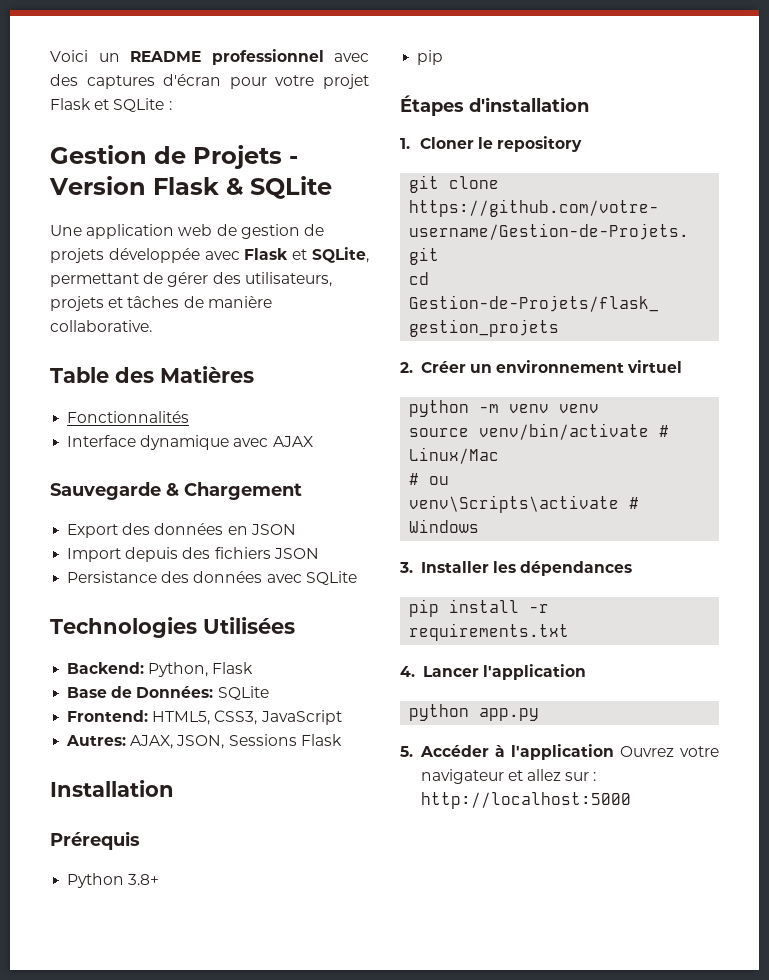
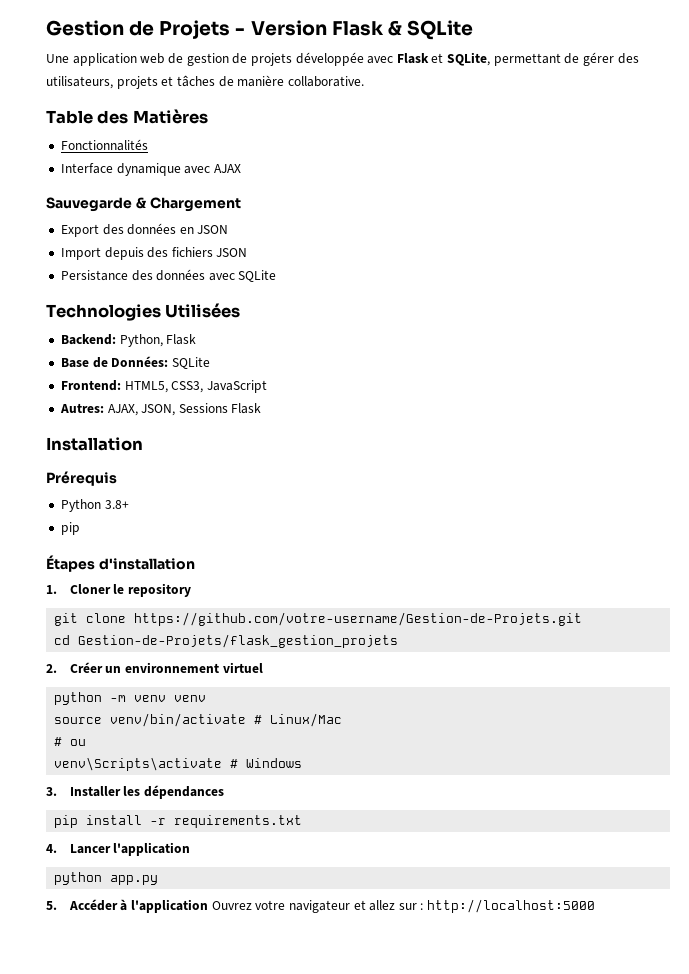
- Voici un README professionnel avec des captures d'écran pour votre projet Flask et SQLite :

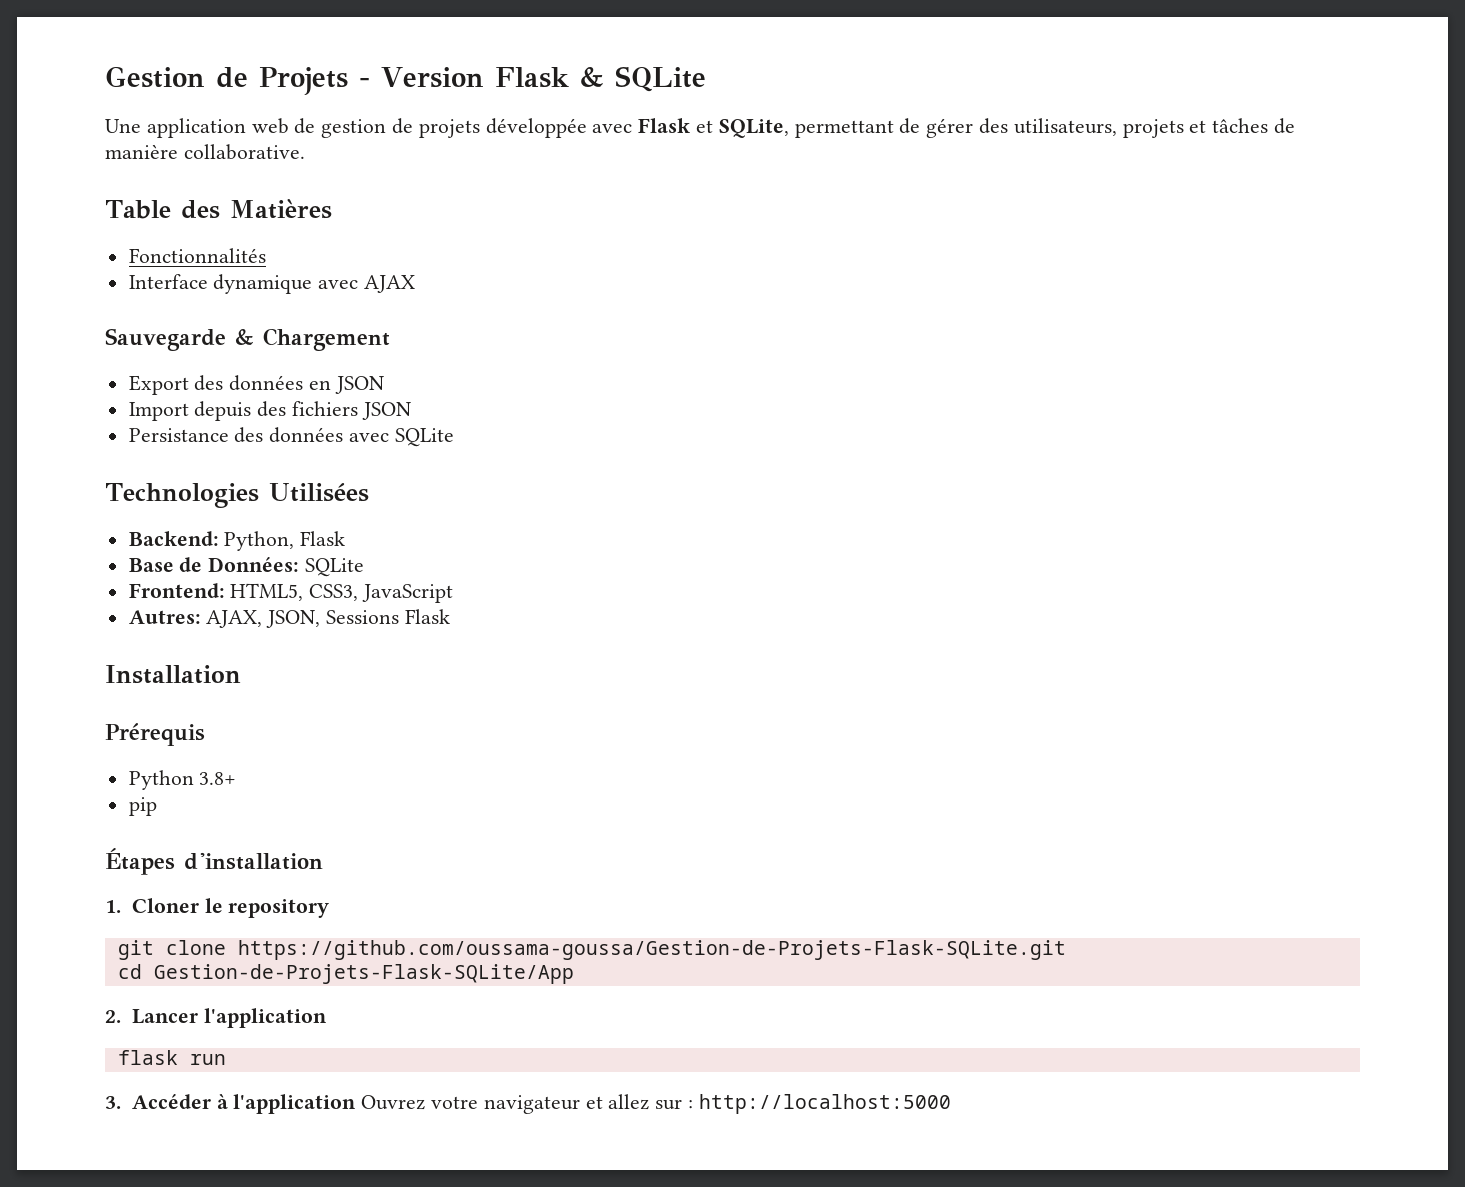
- git clone https://github.com/votre-username/Gestion-de-Projets.git
+ git clone https://github.com/oussama-goussa/Gestion-de-Projets-Flask-SQLite.git
- cd Gestion-de-Projets/flask_gestion_projets
- 2. Créer un environnement virtuel
- python -m venv venv
- source venv/bin/activate # Linux/Mac
- # ou
- venv\Scripts\activate # Windows
- 3. Installer les dépendances
- pip install -r requirements.txt
- 4. Lancer l'application
+ cd Gestion-de-Projets-Flask-SQLite/App
+ 2. Lancer l'application
- python app.py
- 5. Accéder à l'application Ouvrez votre navigateur et allez sur : http://localhost:5000
+ flask run
+ 3. Accéder à l'application Ouvrez votre navigateur et allez sur : http://localhost:5000

